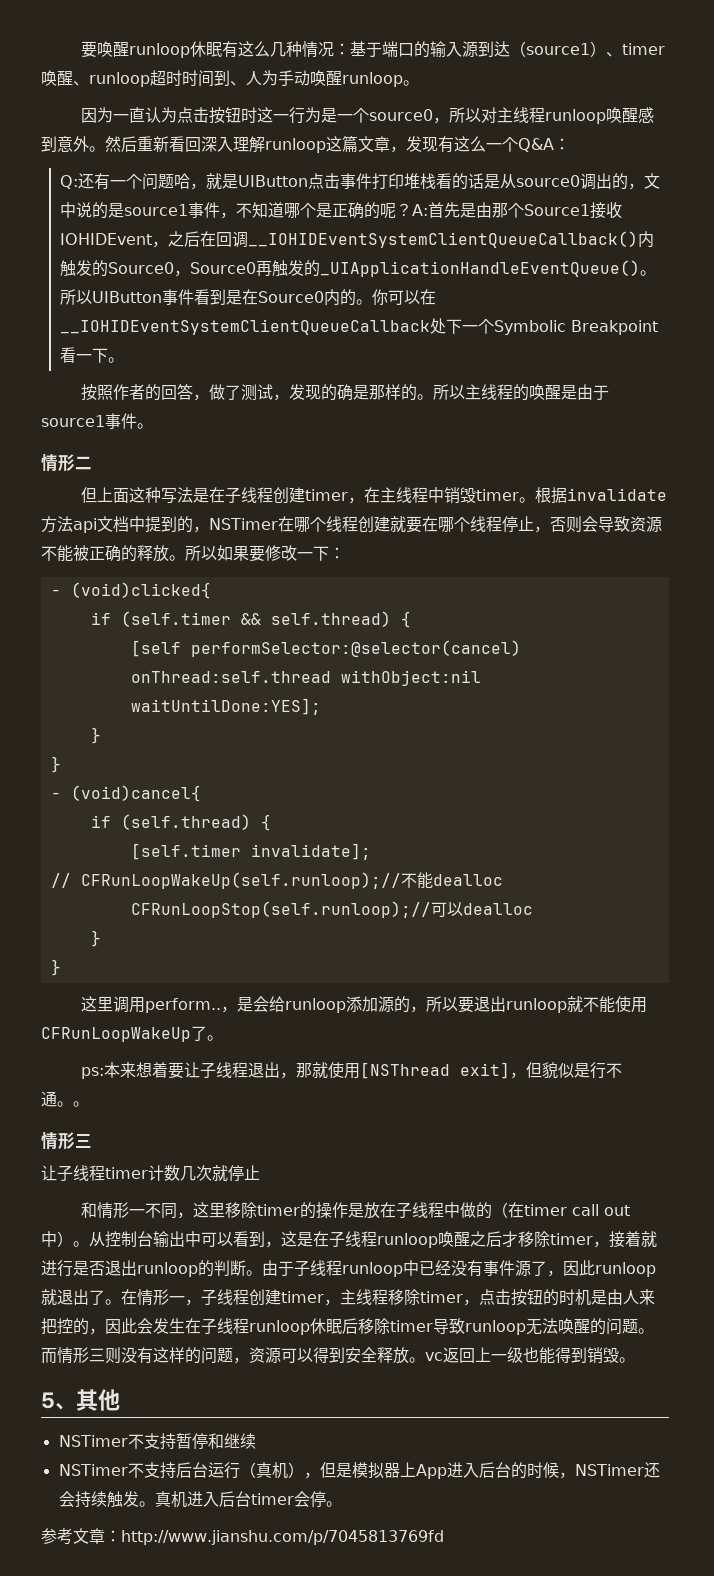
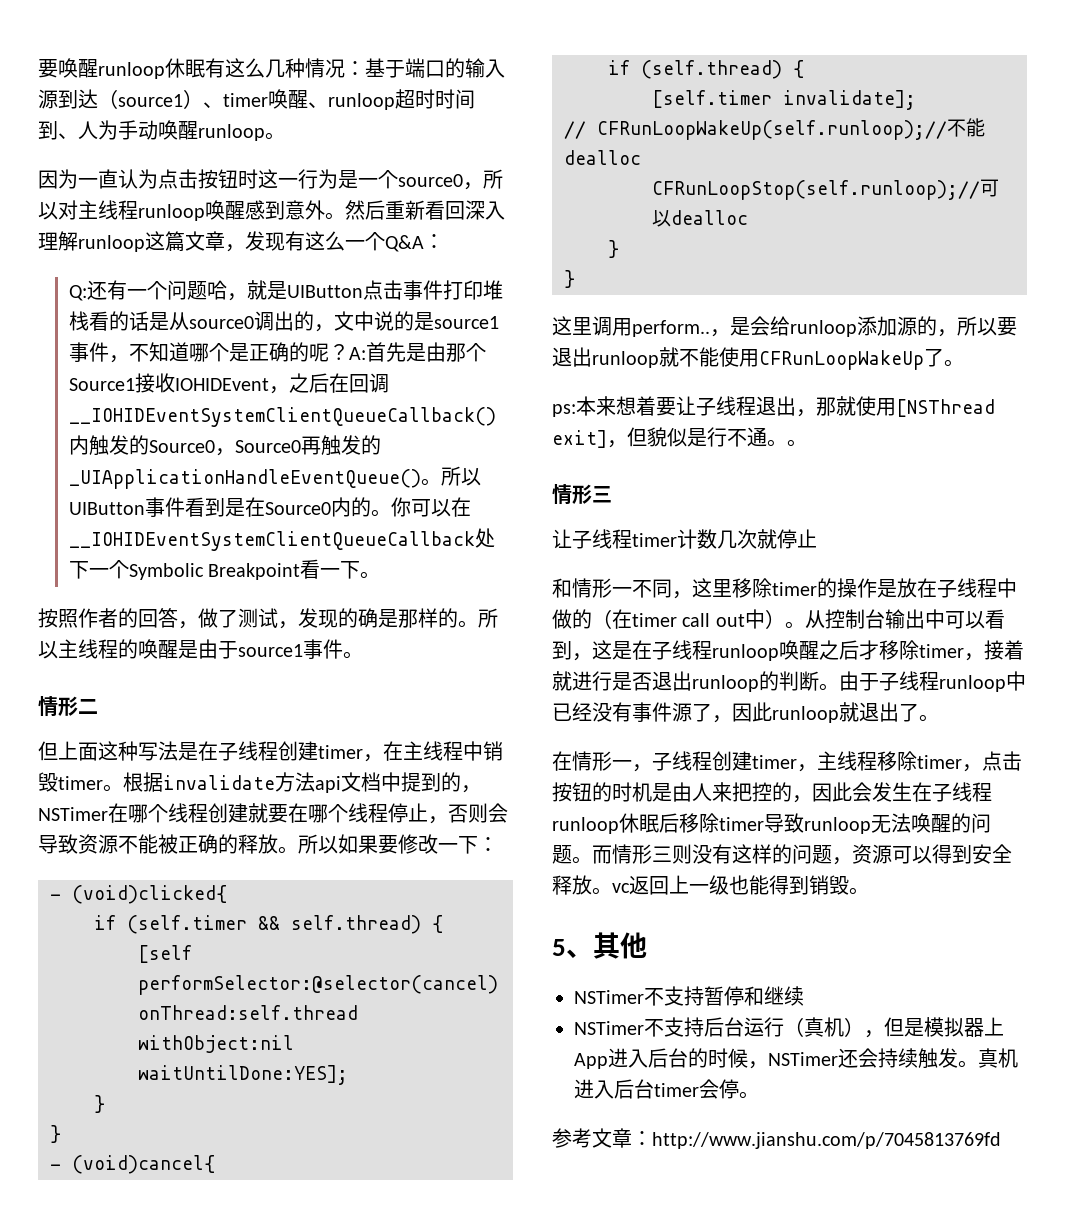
- 由于子线程runloop中已经没有事件源了，因此runloop就退出了。在情形一，子线程创建timer，主线程移除timer，点击按钮的时机是由人来把控的，因此会发生在子线程runloop休眠后移除timer导致runloop无法唤醒的问题。
+ 由于子线程runloop中已经没有事件源了，因此runloop就退出了。
+ 在情形一，子线程创建timer，主线程移除timer，点击按钮的时机是由人来把控的，因此会发生在子线程runloop休眠后移除timer导致runloop无法唤醒的问题。

